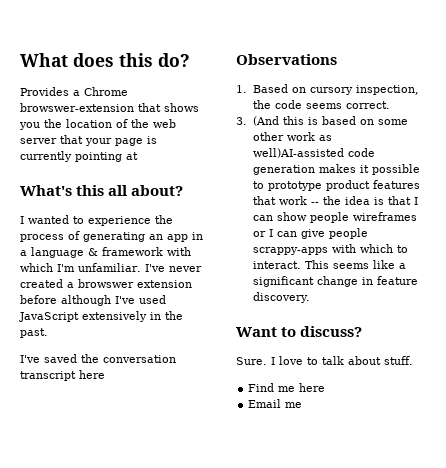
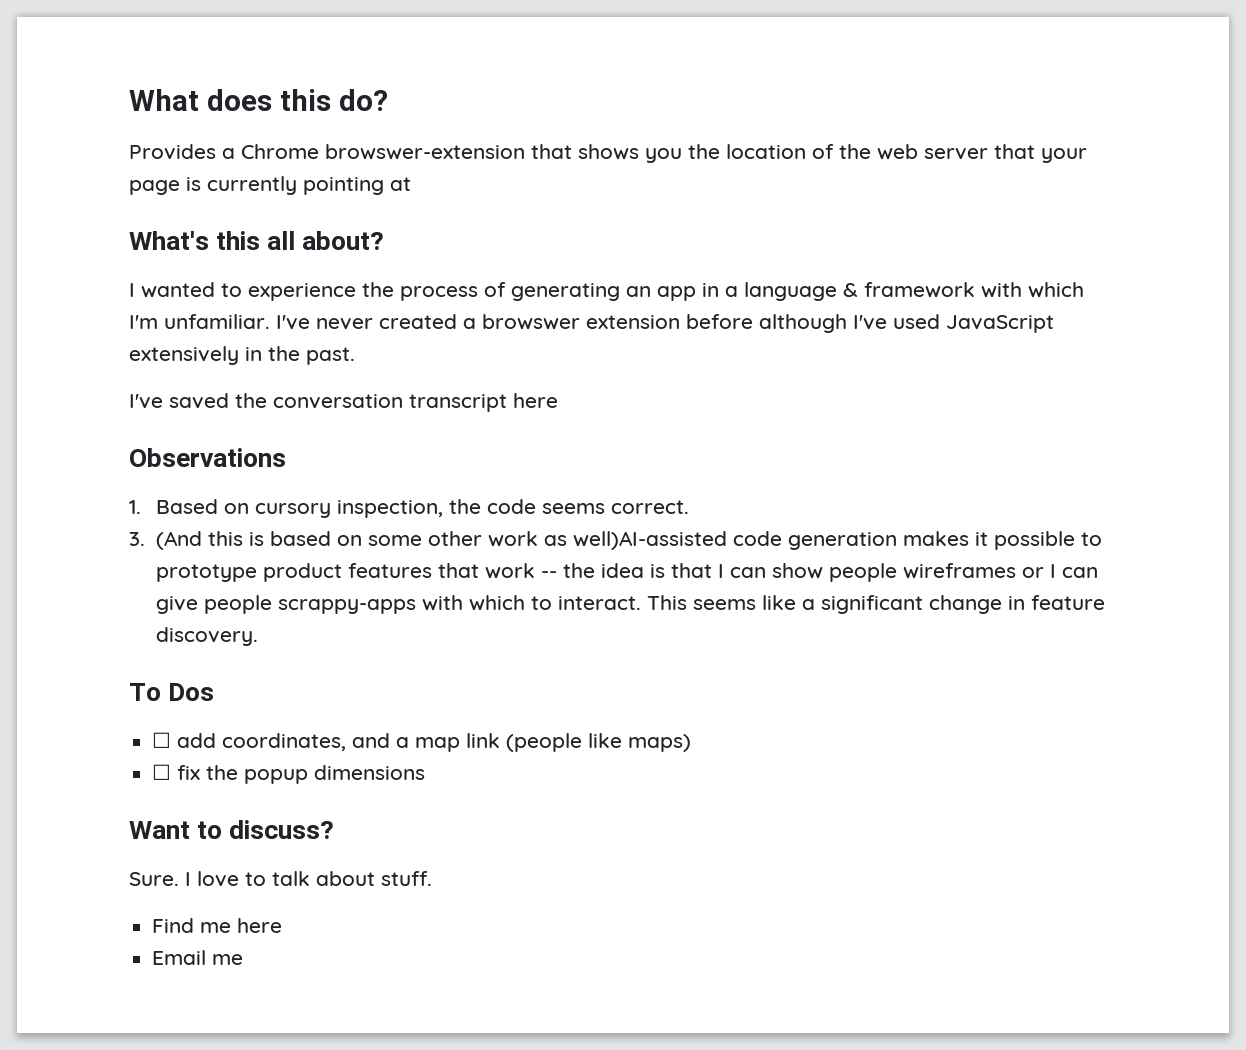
+ To Dos
+ ☐ add coordinates, and a map link (people like maps)
+ ☐ fix the popup dimensions

